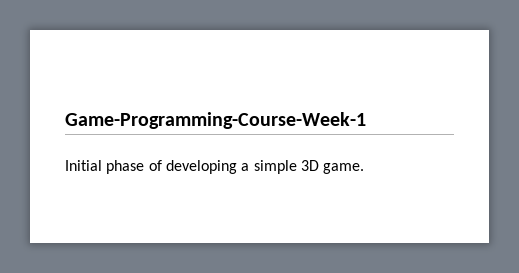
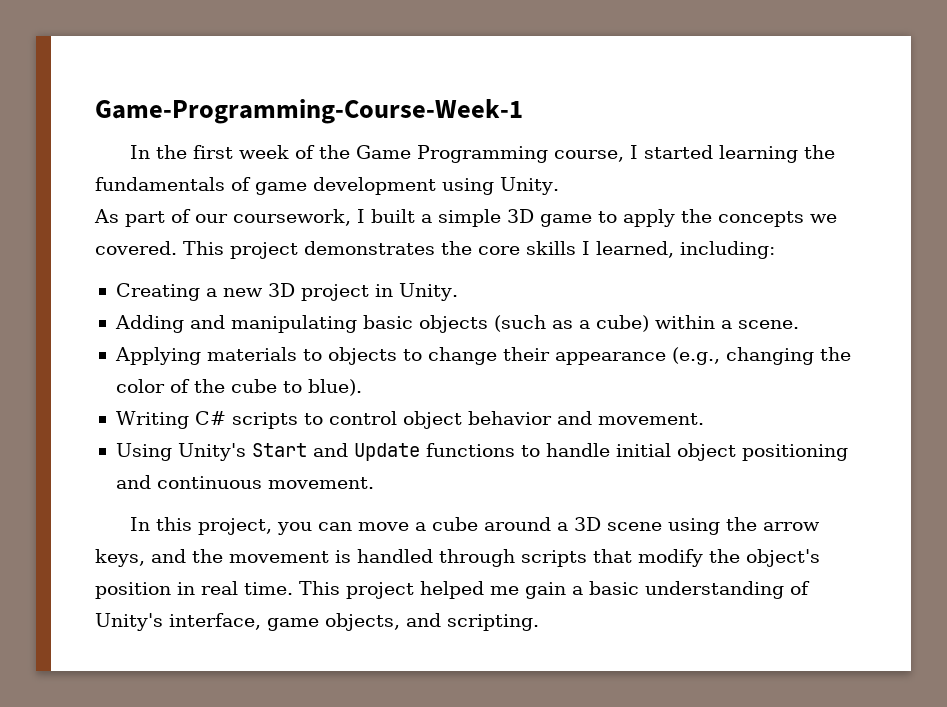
- Initial phase of developing a simple 3D game.
+ In the first week of the Game Programming course, I started learning the fundamentals of game development using Unity.
+ As part of our coursework, I built a simple 3D game to apply the concepts we covered. This project demonstrates the core skills I learned, including:
+ Creating a new 3D project in Unity.
+ Adding and manipulating basic objects (such as a cube) within a scene.
+ Applying materials to objects to change their appearance (e.g., changing the color of the cube to blue).
+ Writing C# scripts to control object behavior and movement.
+ Using Unity's Start and Update functions to handle initial object positioning and continuous movement.
+ In this project, you can move a cube around a 3D scene using the arrow keys, and the movement is handled through scripts that modify the object's position in real time. This project helped me gain a basic understanding of Unity's interface, game objects, and scripting.

